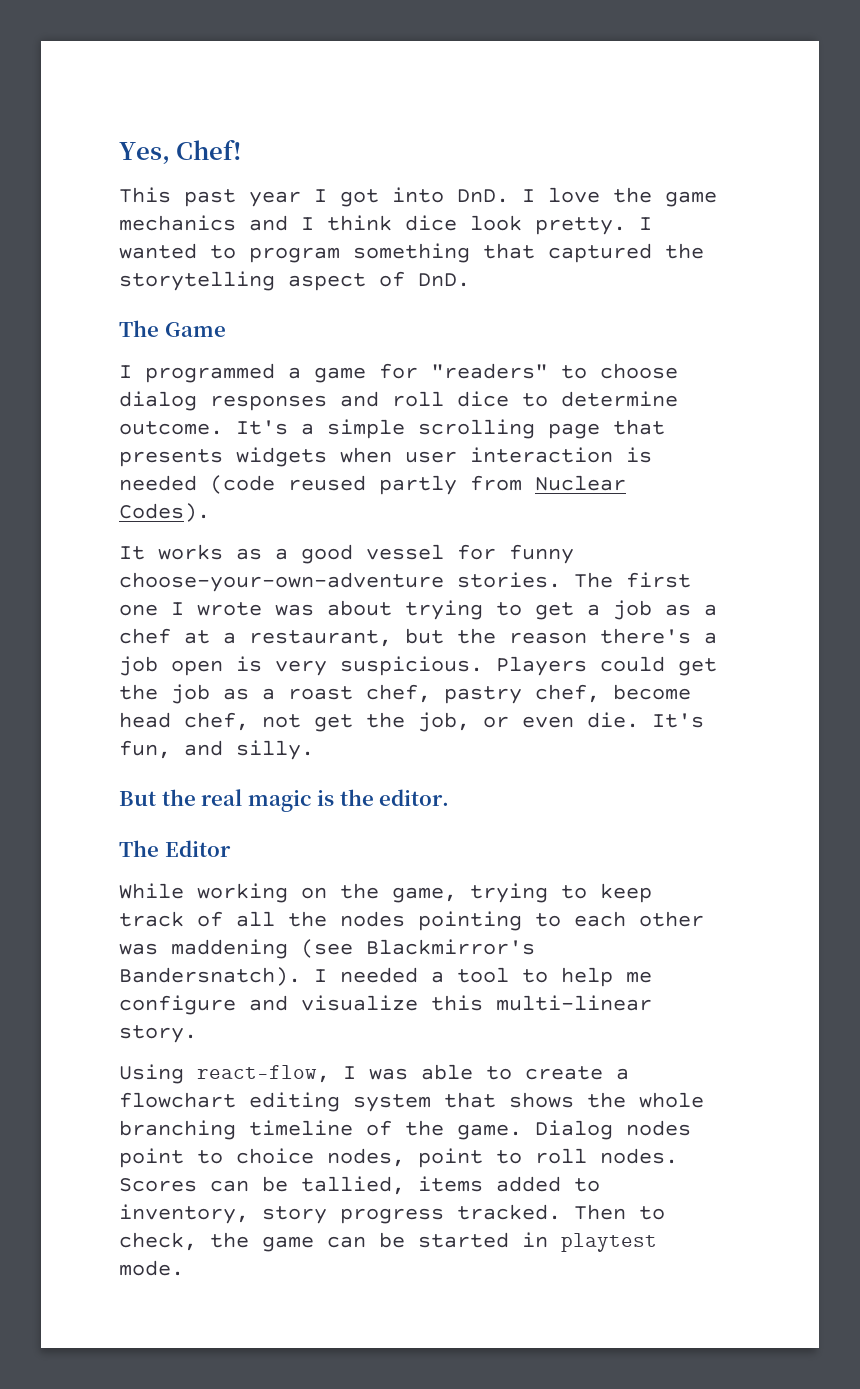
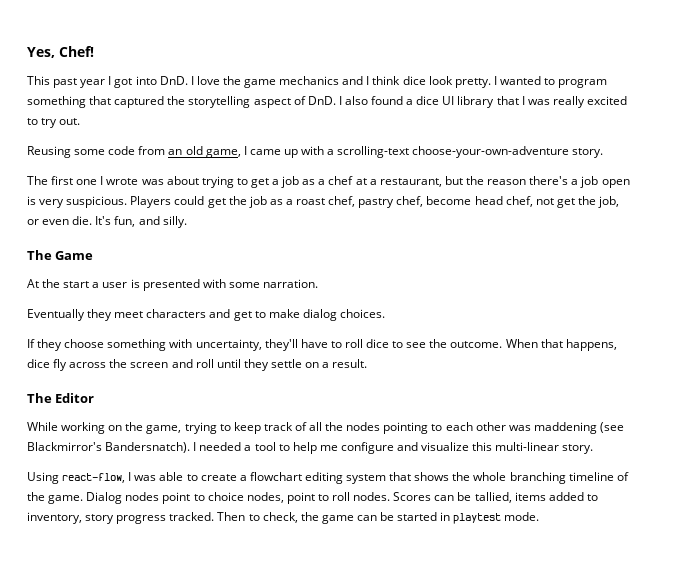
- I wanted to program something that captured the storytelling aspect of DnD.
- The Game
- I programmed a game for "readers" to choose dialog responses and roll dice to determine outcome. It's a simple scrolling page that presents widgets when user interaction is needed (code reused partly from Nuclear Codes).
- It works as a good vessel for funny choose-your-own-adventure stories. The first one I wrote was about trying to get a job as a chef at a restaurant, but the reason there's a job open is very suspicious.
+ I wanted to program something that captured the storytelling aspect of DnD. I also found a dice UI library that I was really excited to try out.
+ Reusing some code from an old game, I came up with a scrolling-text choose-your-own-adventure story.
+ The first one I wrote was about trying to get a job as a chef at a restaurant, but the reason there's a job open is very suspicious.
- But the real magic is the editor.
+ The Game
+ At the start a user is presented with some narration.
+ Eventually they meet characters and get to make dialog choices.
+ If they choose something with uncertainty, they'll have to roll dice to see the outcome. When that happens, dice fly across the screen and roll until they settle on a result.

